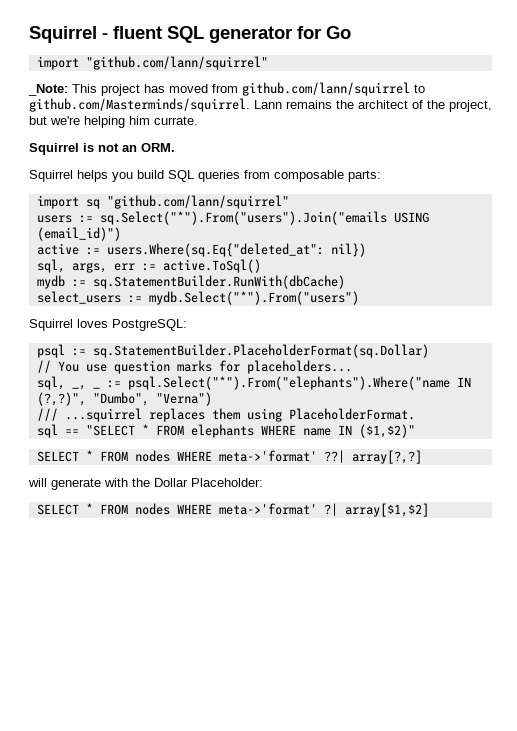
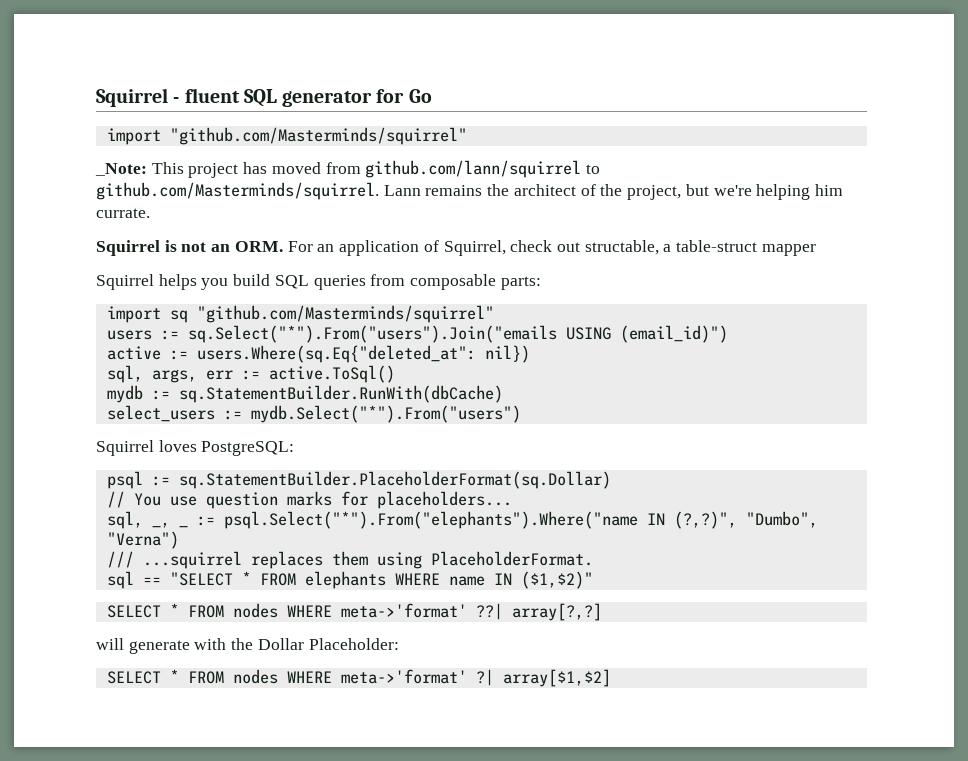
- import "github.com/lann/squirrel"
+ import "github.com/Masterminds/squirrel"
- Squirrel is not an ORM.
+ Squirrel is not an ORM. For an application of Squirrel, check out structable, a table-struct mapper
- import sq "github.com/lann/squirrel"
+ import sq "github.com/Masterminds/squirrel"

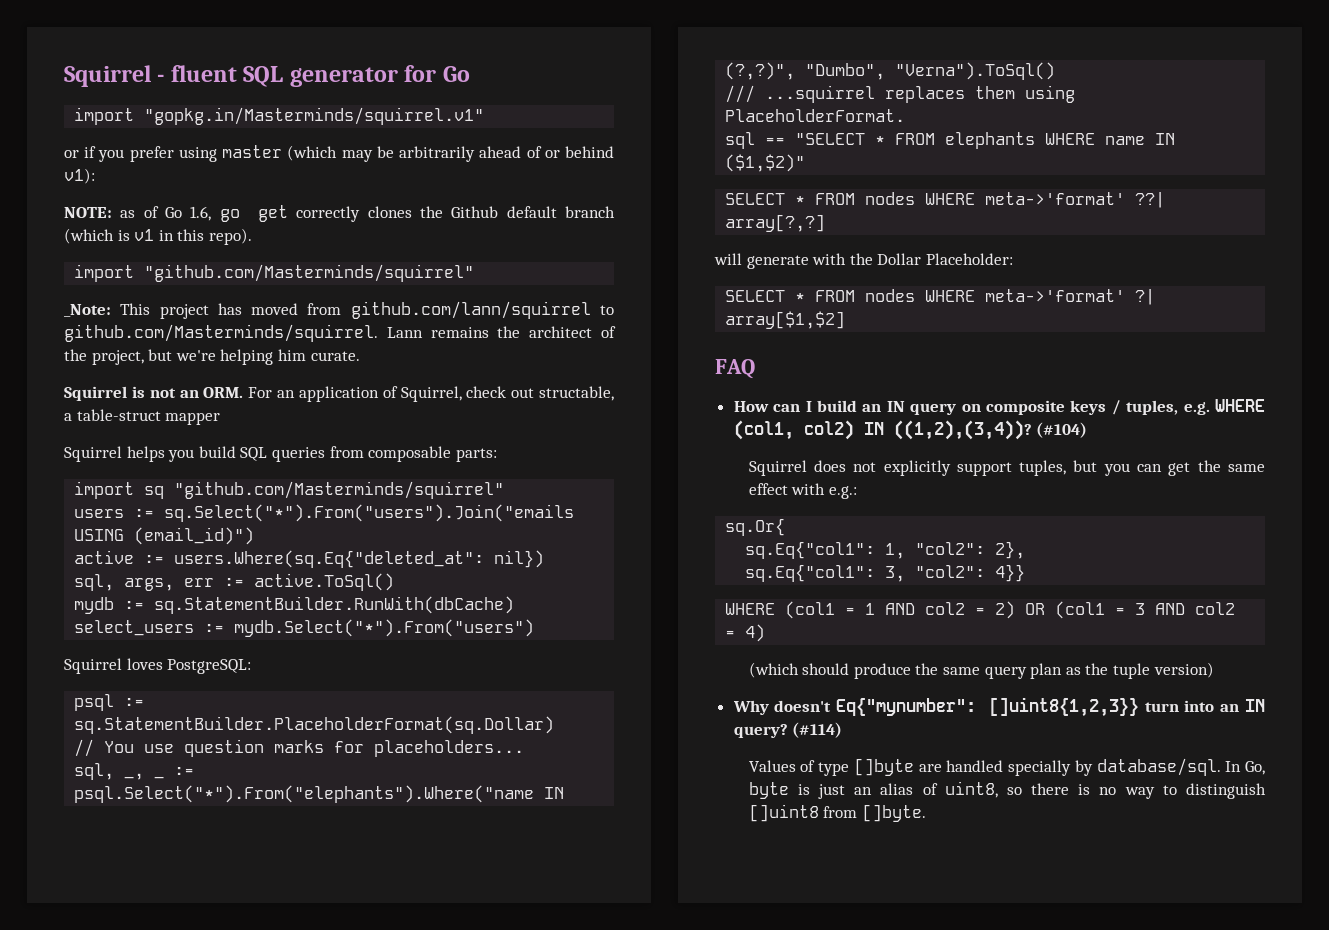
+ import "gopkg.in/Masterminds/squirrel.v1"
+ or if you prefer using master (which may be arbitrarily ahead of or behind v1):
+ NOTE: as of Go 1.6, go get correctly clones the Github default branch (which is v1 in this repo).
- _Note: This project has moved from github.com/lann/squirrel to github.com/Masterminds/squirrel. Lann remains the architect of the project, but we're helping him currate.
+ _Note: This project has moved from github.com/lann/squirrel to github.com/Masterminds/squirrel. Lann remains the architect of the project, but we're helping him curate.
- sql, _, _ := psql.Select("*").From("elephants").Where("name IN (?,?)", "Dumbo", "Verna")
+ sql, _, _ := psql.Select("*").From("elephants").Where("name IN (?,?)", "Dumbo", "Verna").ToSql()
+ FAQ
+ How can I build an IN query on composite keys / tuples, e.g. WHERE (col1, col2) IN ((1,2),(3,4))? (#104)
+ Squirrel does not explicitly support tuples, but you can get the same effect with e.g.:
+ sq.Or{
+ sq.Eq{"col1": 1, "col2": 2},
+ sq.Eq{"col1": 3, "col2": 4}}
+ WHERE (col1 = 1 AND col2 = 2) OR (col1 = 3 AND col2 = 4)
+ (which should produce the same query plan as the tuple version)
+ Why doesn't Eq{"mynumber": []uint8{1,2,3}} turn into an IN query? (#114)
+ Values of type []byte are handled specially by database/sql. In Go, byte is just an alias of uint8, so there is no way to distinguish []uint8 from []byte.

